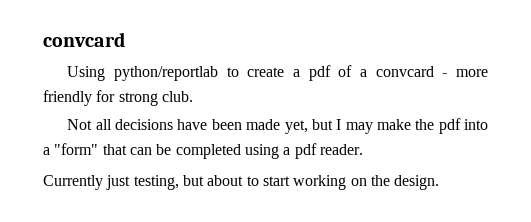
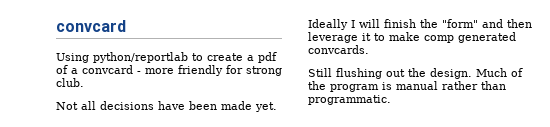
- Not all decisions have been made yet, but I may make the pdf into a "form" that can be completed using a pdf reader.
- Currently just testing, but about to start working on the design.
+ Not all decisions have been made yet. Ideally I will finish the "form" and then leverage it to make comp generated convcards.
+ Still flushing out the design. Much of the program is manual rather than programmatic.

